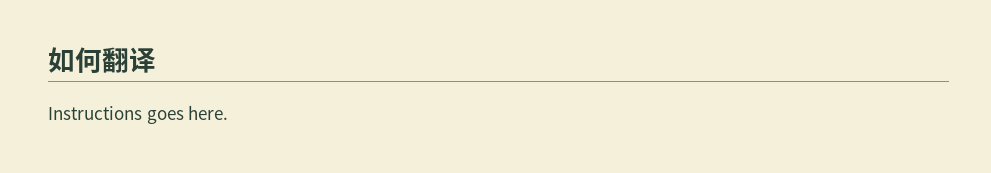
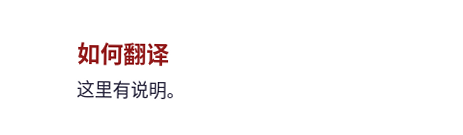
- Instructions goes here.
+ 这里有说明。

